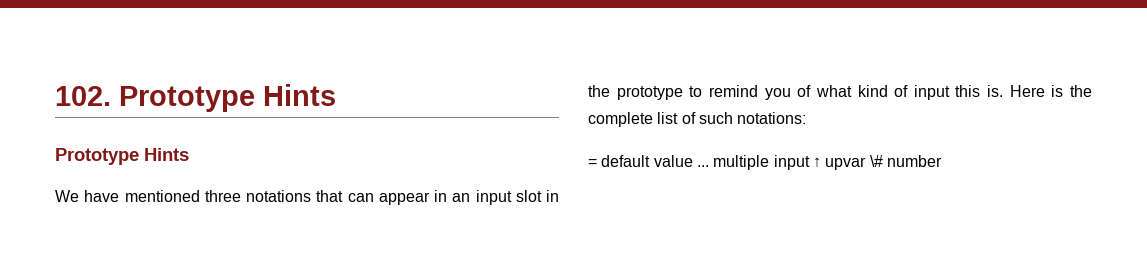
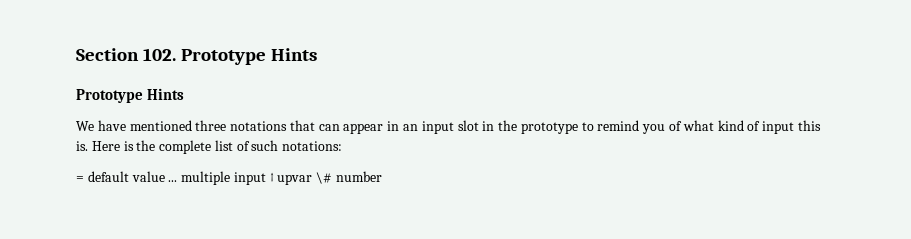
- 102. Prototype Hints
+ Section 102. Prototype Hints

